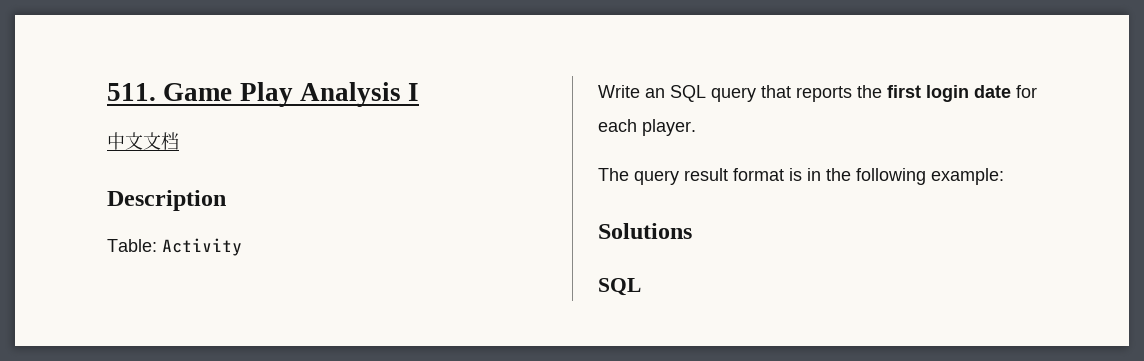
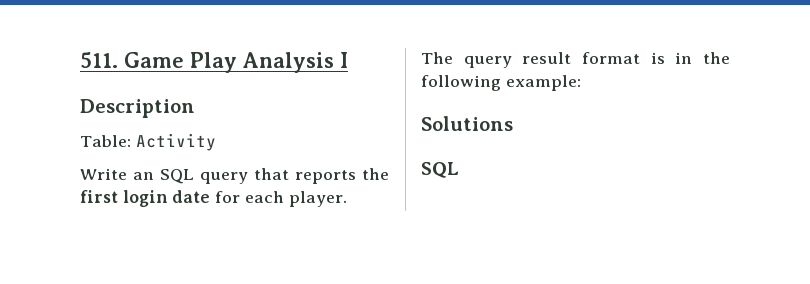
- 中文文档

